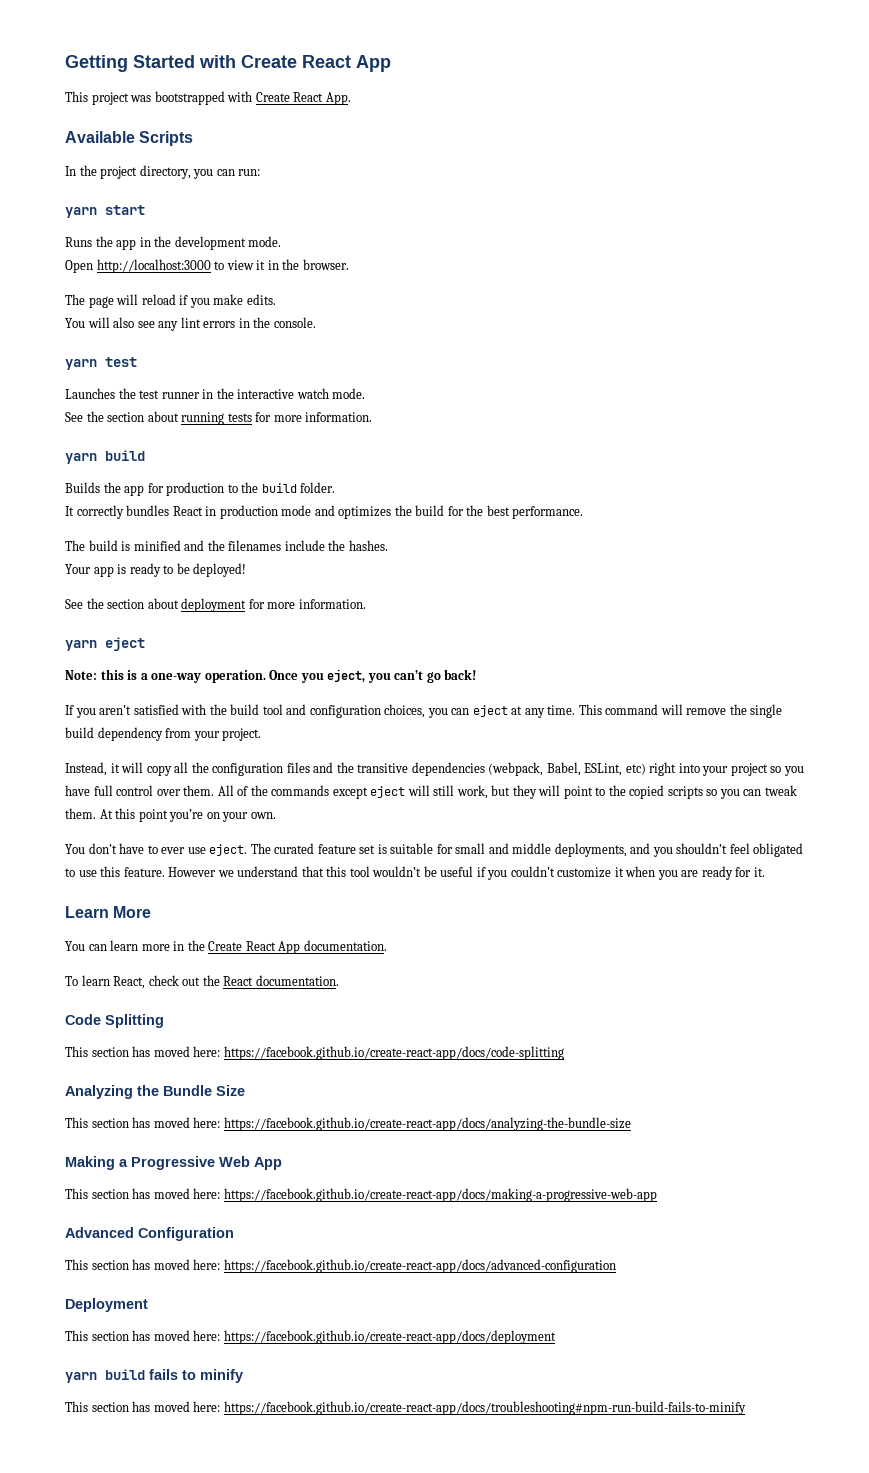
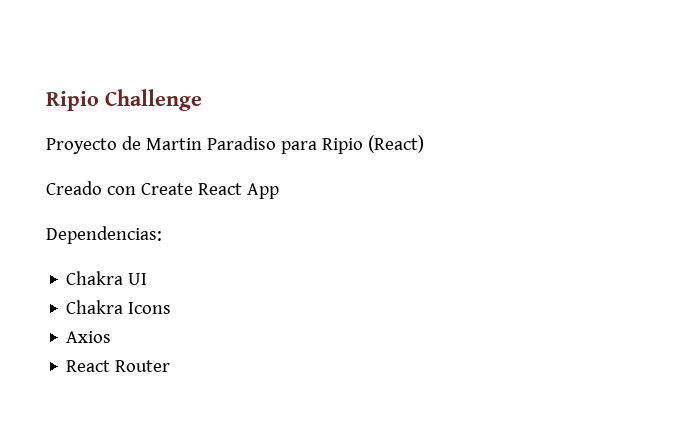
- Getting Started with Create React App
- This project was bootstrapped with Create React App.
- Available Scripts
- In the project directory, you can run:
- yarn start
- Runs the app in the development mode.
- Open http://localhost:3000 to view it in the browser.
- The page will reload if you make edits.
- You will also see any lint errors in the console.
- yarn test
- Launches the test runner in the interactive watch mode.
- See the section about running tests for more information.
- yarn build
- Builds the app for production to the build folder.
- It correctly bundles React in production mode and optimizes the build for the best performance.
- The build is minified and the filenames include the hashes.
- Your app is ready to be deployed!
- See the section about deployment for more information.
- yarn eject
- Note: this is a one-way operation. Once you eject, you can’t go back!
- If you aren’t satisfied with the build tool and configuration choices, you can eject at any time. This command will remove the single build dependency from your project.
- Instead, it will copy all the configuration files and the transitive dependencies (webpack, Babel, ESLint, etc) right into your project so you have full control over them. All of the commands except eject will still work, but they will point to the copied scripts so you can tweak them. At this point you’re on your own.
- You don’t have to ever use eject. The curated feature set is suitable for small and middle deployments, and you shouldn’t feel obligated to use this feature. However we understand that this tool wouldn’t be useful if you couldn’t customize it when you are ready for it.
- Learn More
- You can learn more in the Create React App documentation.
- To learn React, check out the React documentation.
- Code Splitting
- This section has moved here: https://facebook.github.io/create-react-app/docs/code-splitting
- Analyzing the Bundle Size
- This section has moved here: https://facebook.github.io/create-react-app/docs/analyzing-the-bundle-size
- Making a Progressive Web App
- This section has moved here: https://facebook.github.io/create-react-app/docs/making-a-progressive-web-app
- Advanced Configuration
- This section has moved here: https://facebook.github.io/create-react-app/docs/advanced-configuration
- Deployment
- This section has moved here: https://facebook.github.io/create-react-app/docs/deployment
- yarn build fails to minify
- This section has moved here: https://facebook.github.io/create-react-app/docs/troubleshooting#npm-run-build-fails-to-minify
+ Ripio Challenge
+ Proyecto de Martin Paradiso para Ripio (React)
+ Creado con Create React App
+ Dependencias:
+ Chakra UI
+ Chakra Icons
+ Axios
+ React Router

